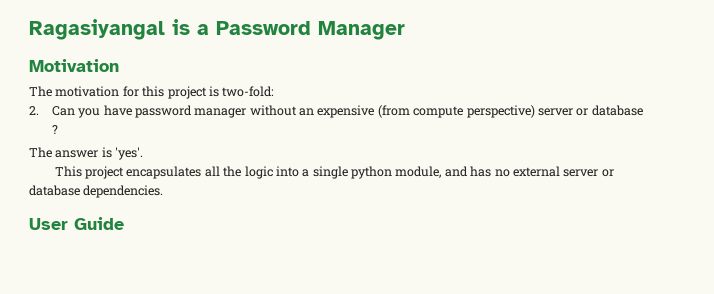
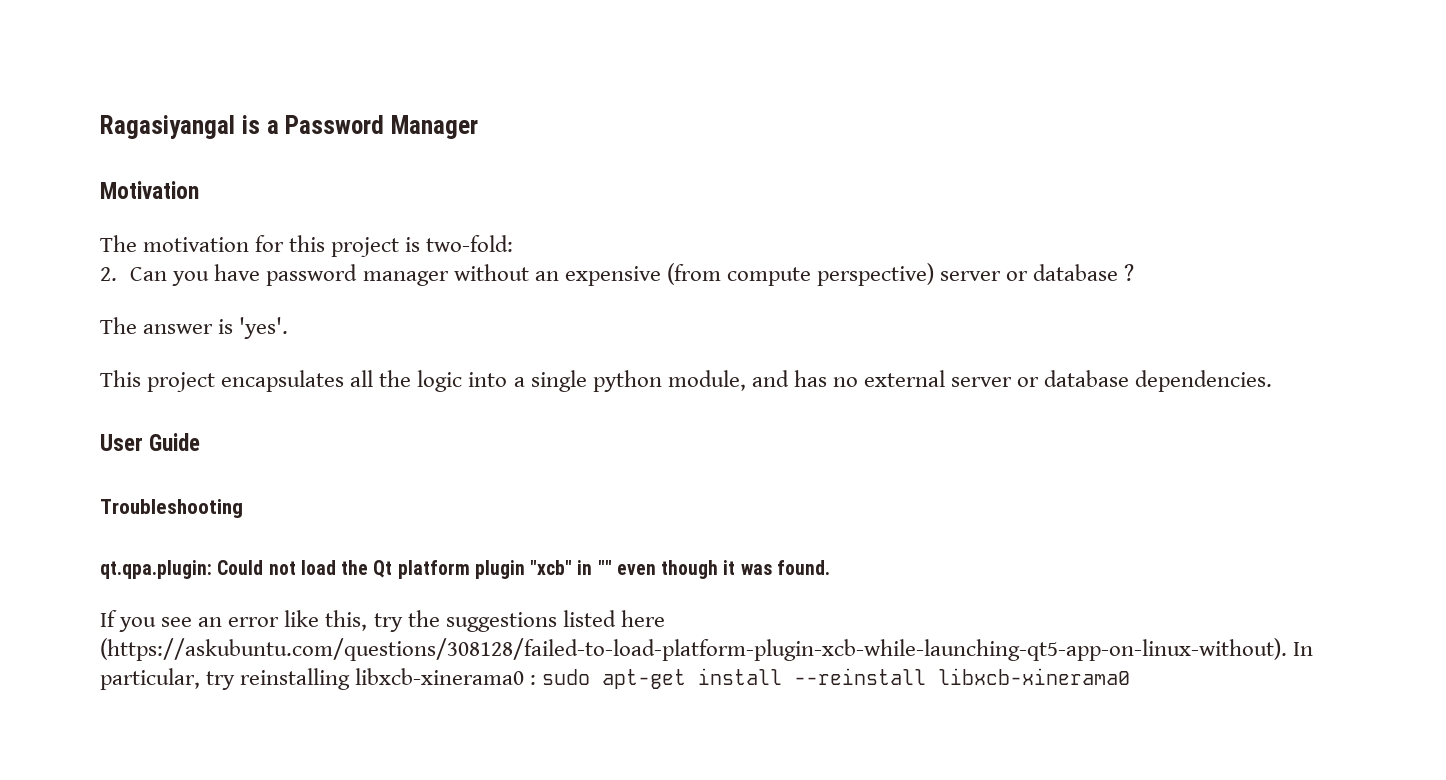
+ Troubleshooting
+ qt.qpa.plugin: Could not load the Qt platform plugin "xcb" in "" even though it was found.
+ If you see an error like this, try the suggestions listed here (https://askubuntu.com/questions/308128/failed-to-load-platform-plugin-xcb-while-launching-qt5-app-on-linux-without). In particular, try reinstalling libxcb-xinerama0 : sudo apt-get install --reinstall libxcb-xinerama0

